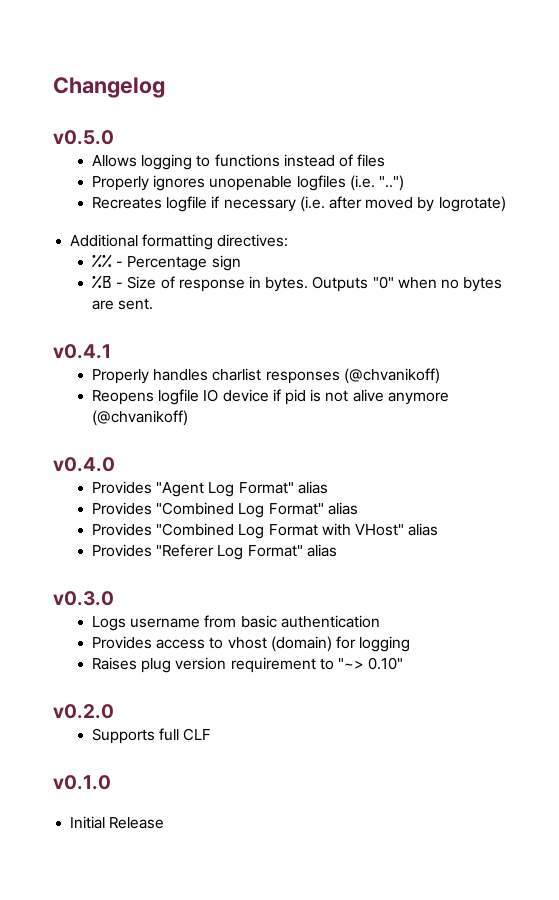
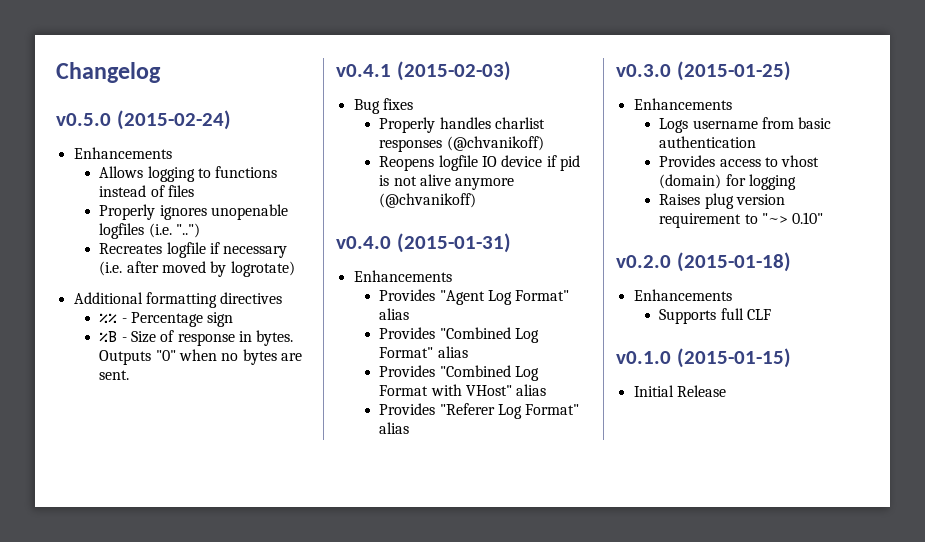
- v0.5.0
+ v0.5.0 (2015-02-24)
+ Enhancements
- Additional formatting directives:
+ Additional formatting directives
- v0.4.1
+ v0.4.1 (2015-02-03)
+ Bug fixes
- v0.4.0
+ v0.4.0 (2015-01-31)
+ Enhancements
- v0.3.0
+ v0.3.0 (2015-01-25)
+ Enhancements
- v0.2.0
+ v0.2.0 (2015-01-18)
+ Enhancements
- v0.1.0
+ v0.1.0 (2015-01-15)

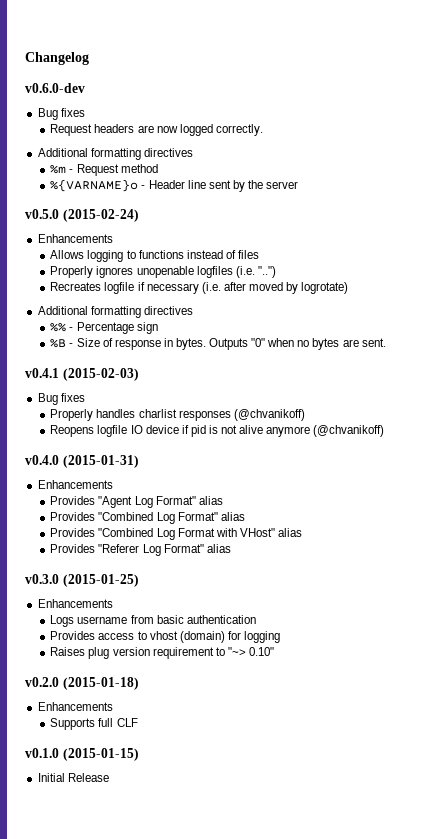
+ v0.6.0-dev
+ Bug fixes
+ Request headers are now logged correctly.
+ Additional formatting directives
+ %m - Request method
+ %{VARNAME}o - Header line sent by the server

